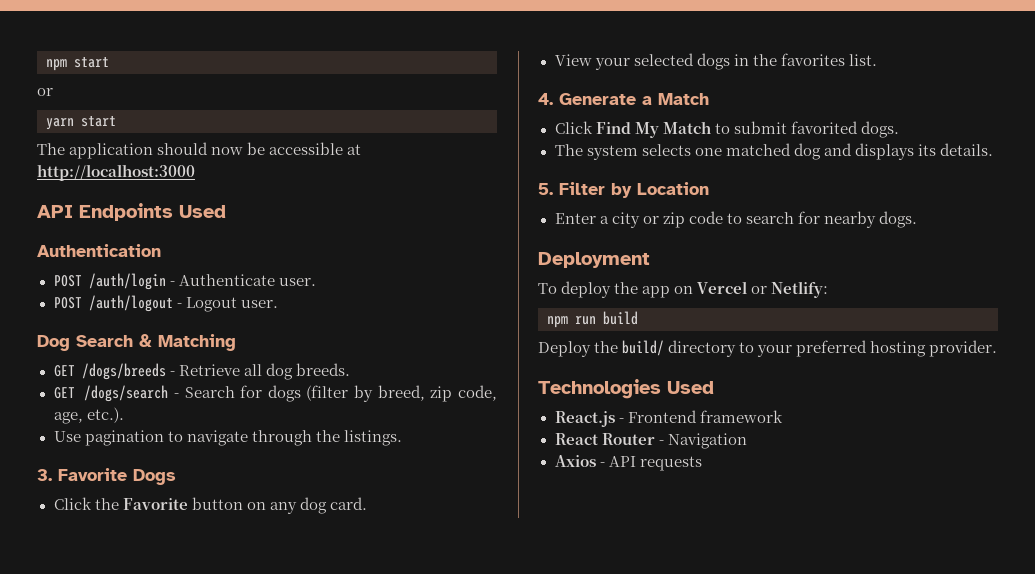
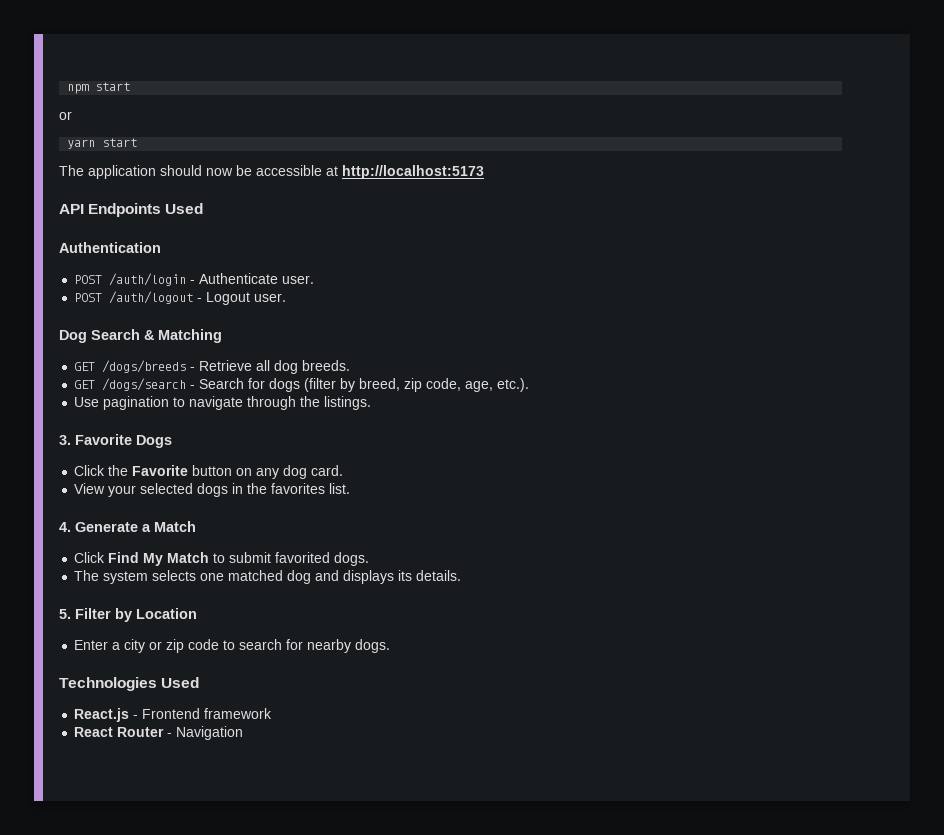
- The application should now be accessible at http://localhost:3000
+ The application should now be accessible at http://localhost:5173
- Deployment
- To deploy the app on Vercel or Netlify:
- npm run build
- Deploy the build/ directory to your preferred hosting provider.
- Axios - API requests

